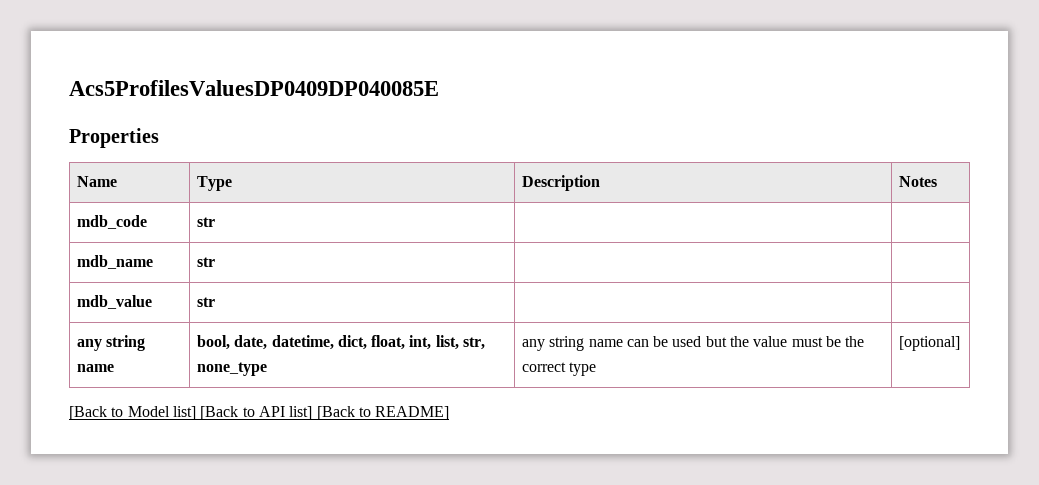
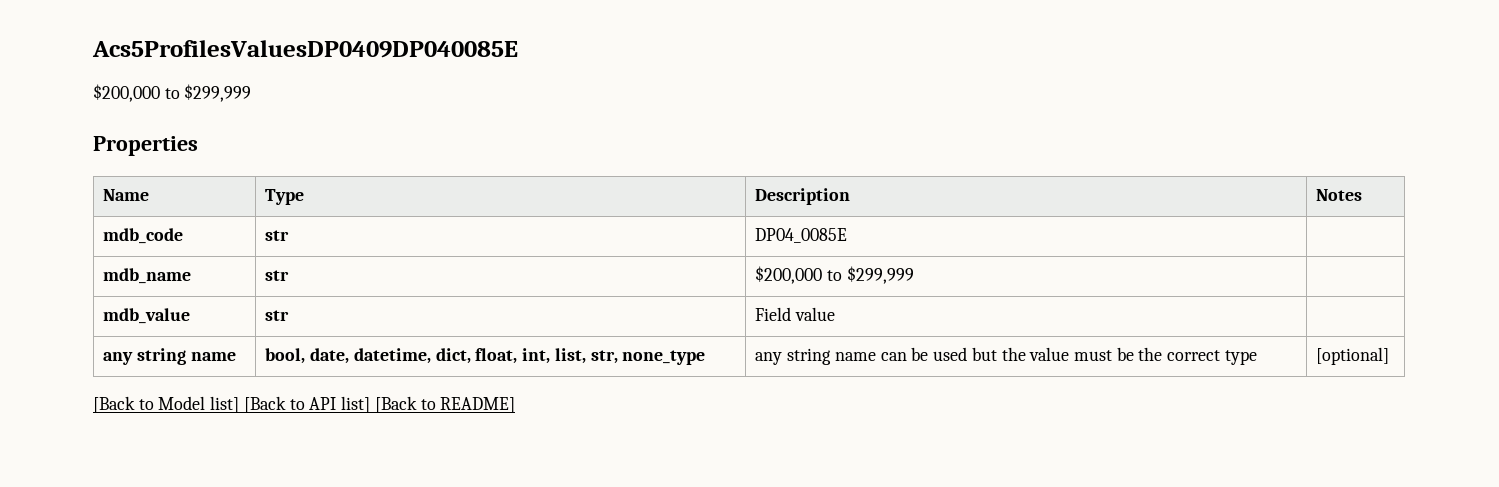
  Acs5ProfilesValuesDP0409DP040085E
+ $200,000 to $299,999
- mdb_code | str | |
+ mdb_code | str | DP04_0085E |
- mdb_name | str | |
+ mdb_name | str | $200,000 to $299,999 |
- mdb_value | str | |
+ mdb_value | str | Field value |

